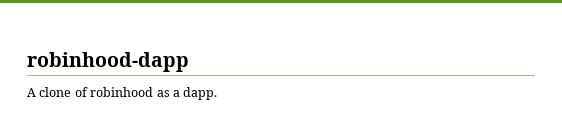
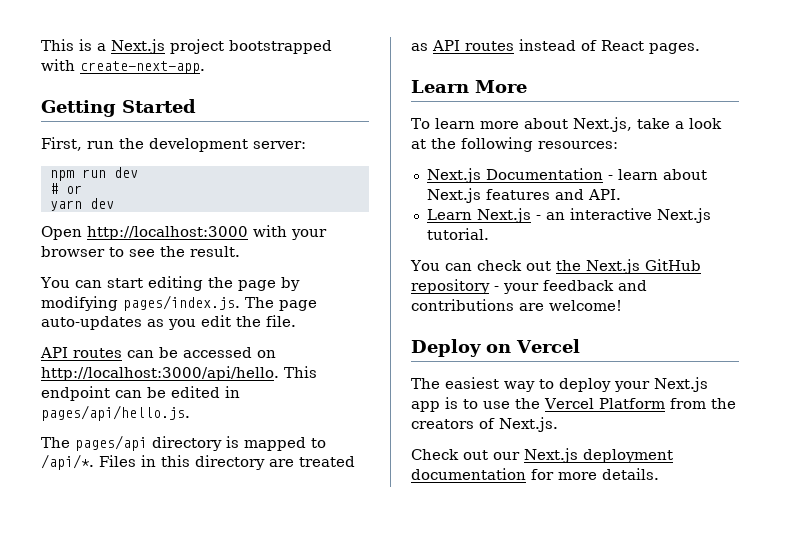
- robinhood-dapp
- A clone of robinhood as a dapp.
+ This is a Next.js project bootstrapped with create-next-app.
+ Getting Started
+ First, run the development server:
+ npm run dev
+ # or
+ yarn dev
+ Open http://localhost:3000 with your browser to see the result.
+ You can start editing the page by modifying pages/index.js. The page auto-updates as you edit the file.
+ API routes can be accessed on http://localhost:3000/api/hello. This endpoint can be edited in pages/api/hello.js.
+ The pages/api directory is mapped to /api/*. Files in this directory are treated as API routes instead of React pages.
+ Learn More
+ To learn more about Next.js, take a look at the following resources:
+ Next.js Documentation - learn about Next.js features and API.
+ Learn Next.js - an interactive Next.js tutorial.
+ You can check out the Next.js GitHub repository - your feedback and contributions are welcome!
+ Deploy on Vercel
+ The easiest way to deploy your Next.js app is to use the Vercel Platform from the creators of Next.js.
+ Check out our Next.js deployment documentation for more details.

